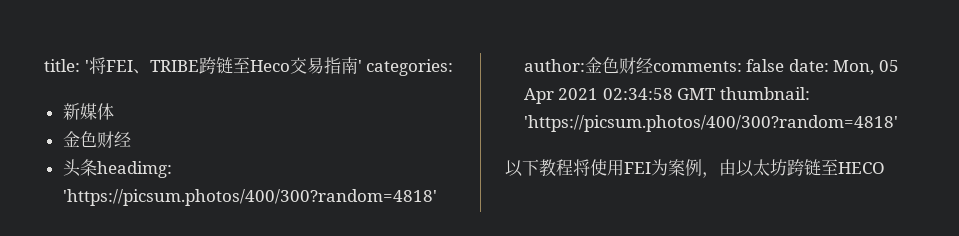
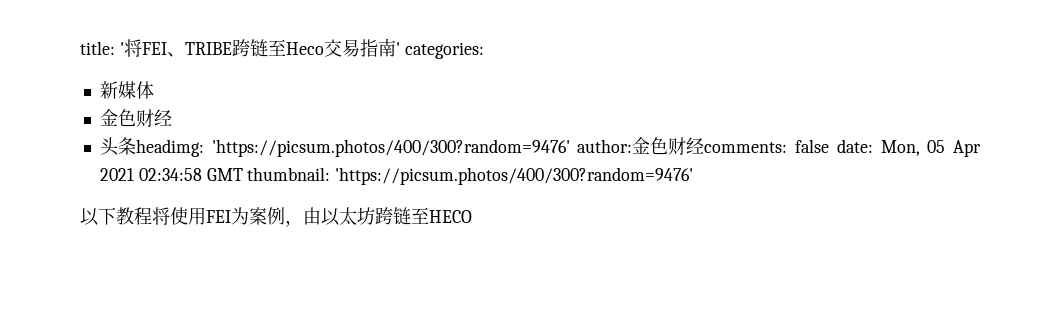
- 头条headimg: 'https://picsum.photos/400/300?random=4818' author:金色财经comments: false date: Mon, 05 Apr 2021 02:34:58 GMT thumbnail: 'https://picsum.photos/400/300?random=4818'
+ 头条headimg: 'https://picsum.photos/400/300?random=9476' author:金色财经comments: false date: Mon, 05 Apr 2021 02:34:58 GMT thumbnail: 'https://picsum.photos/400/300?random=9476'

